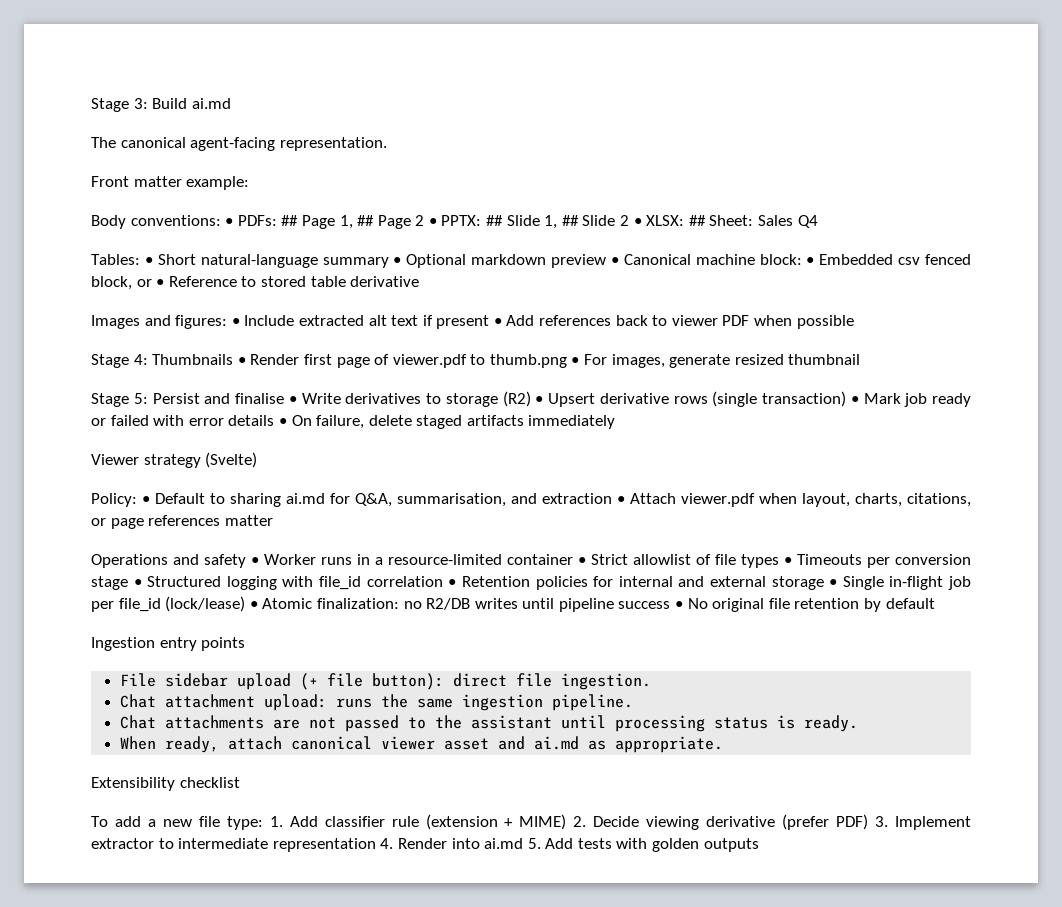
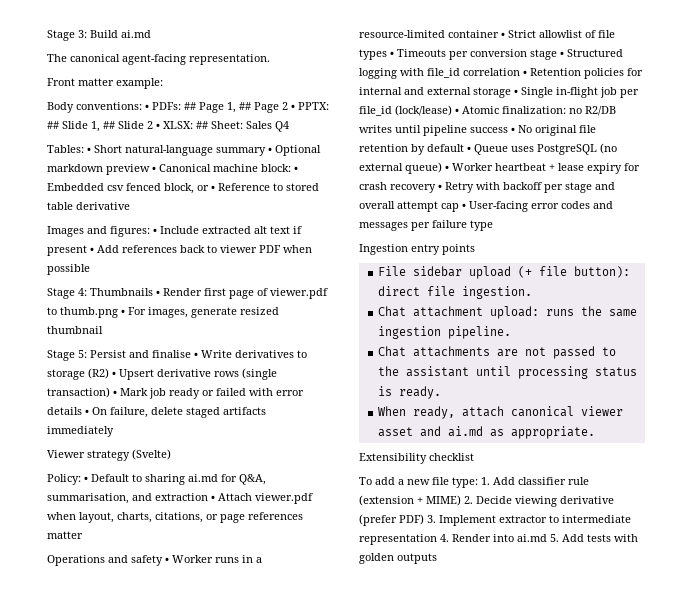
- Operations and safety • Worker runs in a resource-limited container • Strict allowlist of file types • Timeouts per conversion stage • Structured logging with file_id correlation • Retention policies for internal and external storage • Single in-flight job per file_id (lock/lease) • Atomic finalization: no R2/DB writes until pipeline success • No original file retention by default
+ Operations and safety • Worker runs in a resource-limited container • Strict allowlist of file types • Timeouts per conversion stage • Structured logging with file_id correlation • Retention policies for internal and external storage • Single in-flight job per file_id (lock/lease) • Atomic finalization: no R2/DB writes until pipeline success • No original file retention by default • Queue uses PostgreSQL (no external queue) • Worker heartbeat + lease expiry for crash recovery • Retry with backoff per stage and overall attempt cap • User-facing error codes and messages per failure type

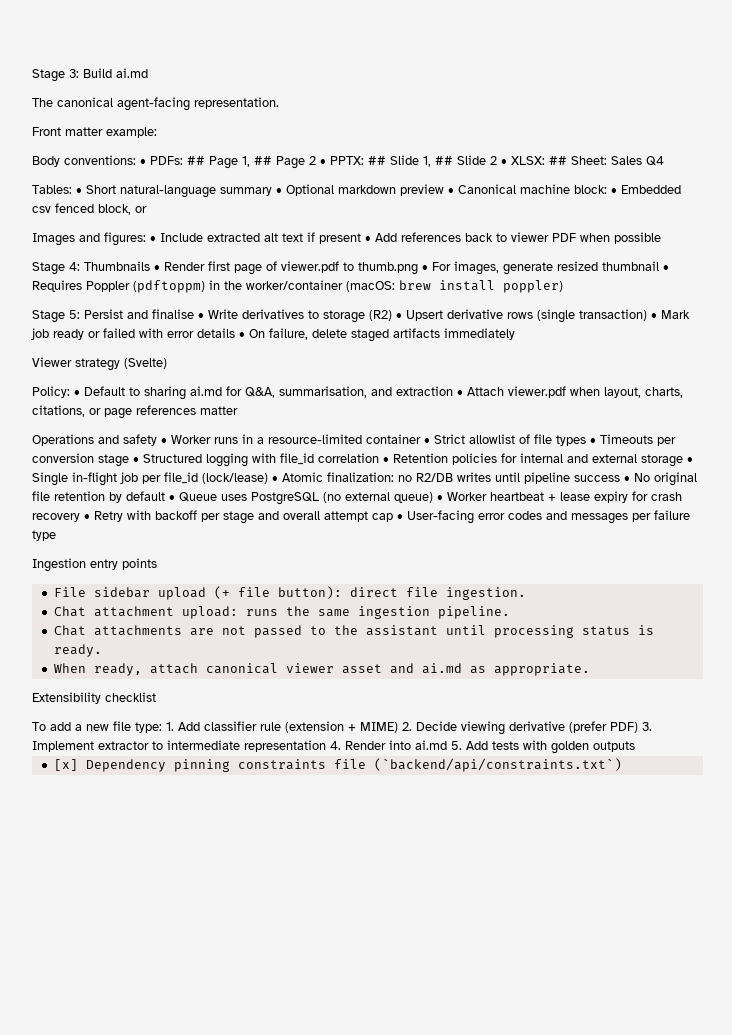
- Tables: • Short natural-language summary • Optional markdown preview • Canonical machine block: • Embedded csv fenced block, or • Reference to stored table derivative
+ Tables: • Short natural-language summary • Optional markdown preview • Canonical machine block: • Embedded csv fenced block, or
- Stage 4: Thumbnails • Render first page of viewer.pdf to thumb.png • For images, generate resized thumbnail
+ Stage 4: Thumbnails • Render first page of viewer.pdf to thumb.png • For images, generate resized thumbnail • Requires Poppler (pdftoppm) in the worker/container (macOS: brew install poppler)
+ [x] Dependency pinning constraints file (`backend/api/constraints.txt`)

